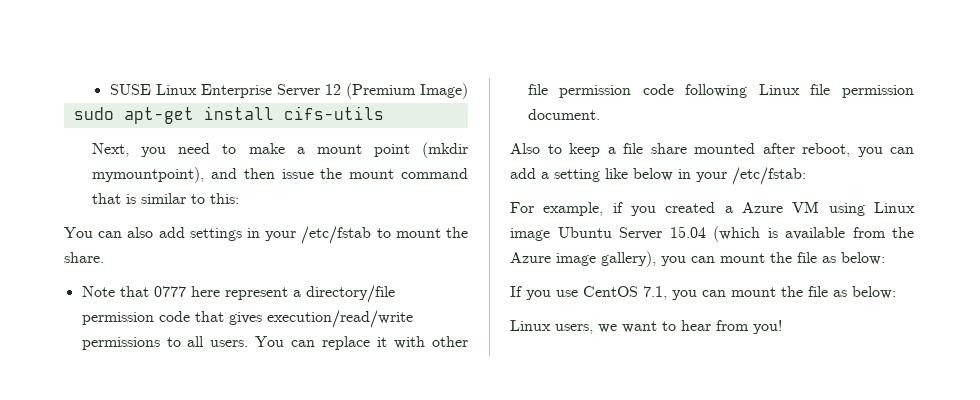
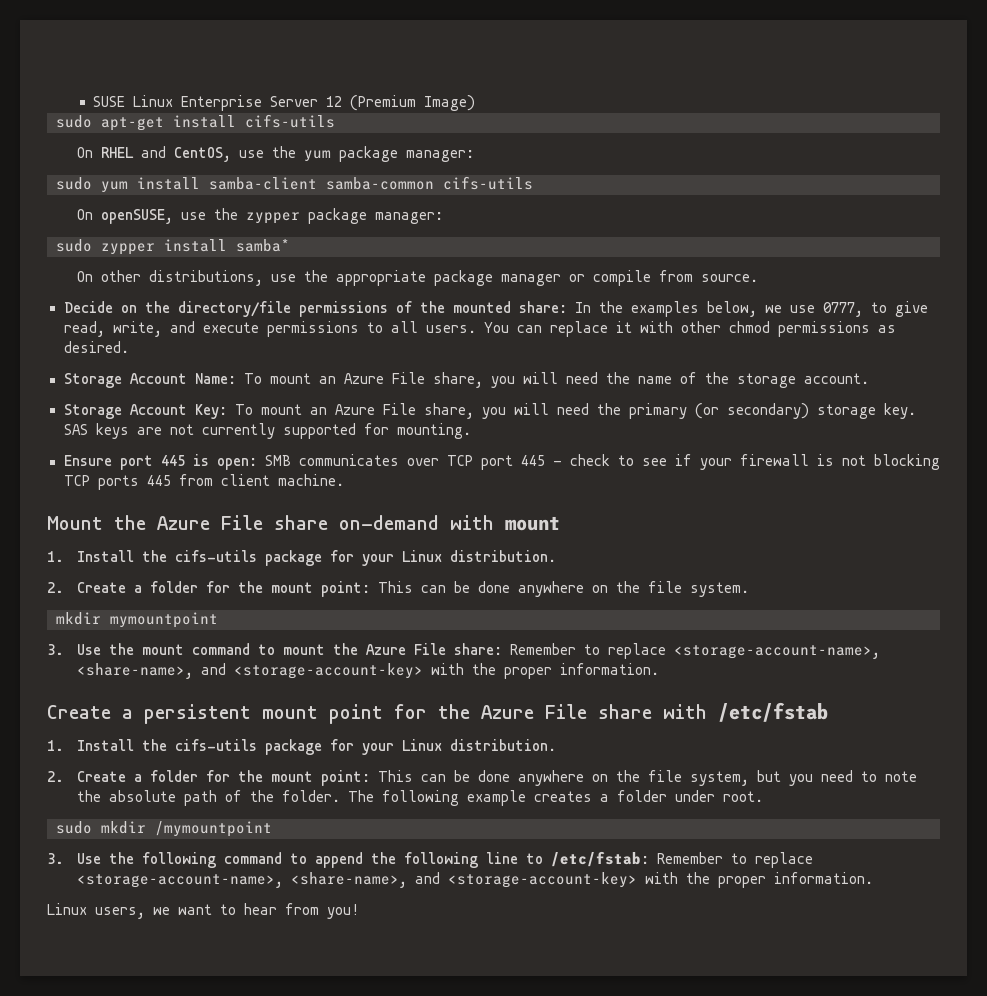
- Next, you need to make a mount point (mkdir mymountpoint), and then issue the mount command that is similar to this:
- You can also add settings in your /etc/fstab to mount the share.
- Note that 0777 here represent a directory/file permission code that gives execution/read/write permissions to all users.
+ On RHEL and CentOS, use the yum package manager:
+ sudo yum install samba-client samba-common cifs-utils
+ On openSUSE, use the zypper package manager:
+ sudo zypper install samba*
+ On other distributions, use the appropriate package manager or compile from source.
+ Decide on the directory/file permissions of the mounted share: In the examples below, we use 0777, to give read, write, and execute permissions to all users.
- You can replace it with other file permission code following Linux file permission document.
- Also to keep a file share mounted after reboot, you can add a setting like below in your /etc/fstab:
- For example, if you created a Azure VM using Linux image Ubuntu Server 15.04 (which is available from the Azure image gallery), you can mount the file as below:
- If you use CentOS 7.1, you can mount the file as below:
+ You can replace it with other chmod permissions as desired.
+ Storage Account Name: To mount an Azure File share, you will need the name of the storage account.
+ Storage Account Key: To mount an Azure File share, you will need the primary (or secondary) storage key. SAS keys are not currently supported for mounting.
+ Ensure port 445 is open: SMB communicates over TCP port 445 - check to see if your firewall is not blocking TCP ports 445 from client machine.
+ Mount the Azure File share on-demand with mount
+ 1. Install the cifs-utils package for your Linux distribution.
+ 2. Create a folder for the mount point: This can be done anywhere on the file system.
+ mkdir mymountpoint
+ 3. Use the mount command to mount the Azure File share: Remember to replace <storage-account-name>, <share-name>, and <storage-account-key> with the proper information.
+ Create a persistent mount point for the Azure File share with /etc/fstab
+ 1. Install the cifs-utils package for your Linux distribution.
+ 2. Create a folder for the mount point: This can be done anywhere on the file system, but you need to note the absolute path of the folder. The following example creates a folder under root.
+ sudo mkdir /mymountpoint
+ 3. Use the following command to append the following line to /etc/fstab: Remember to replace <storage-account-name>, <share-name>, and <storage-account-key> with the proper information.

